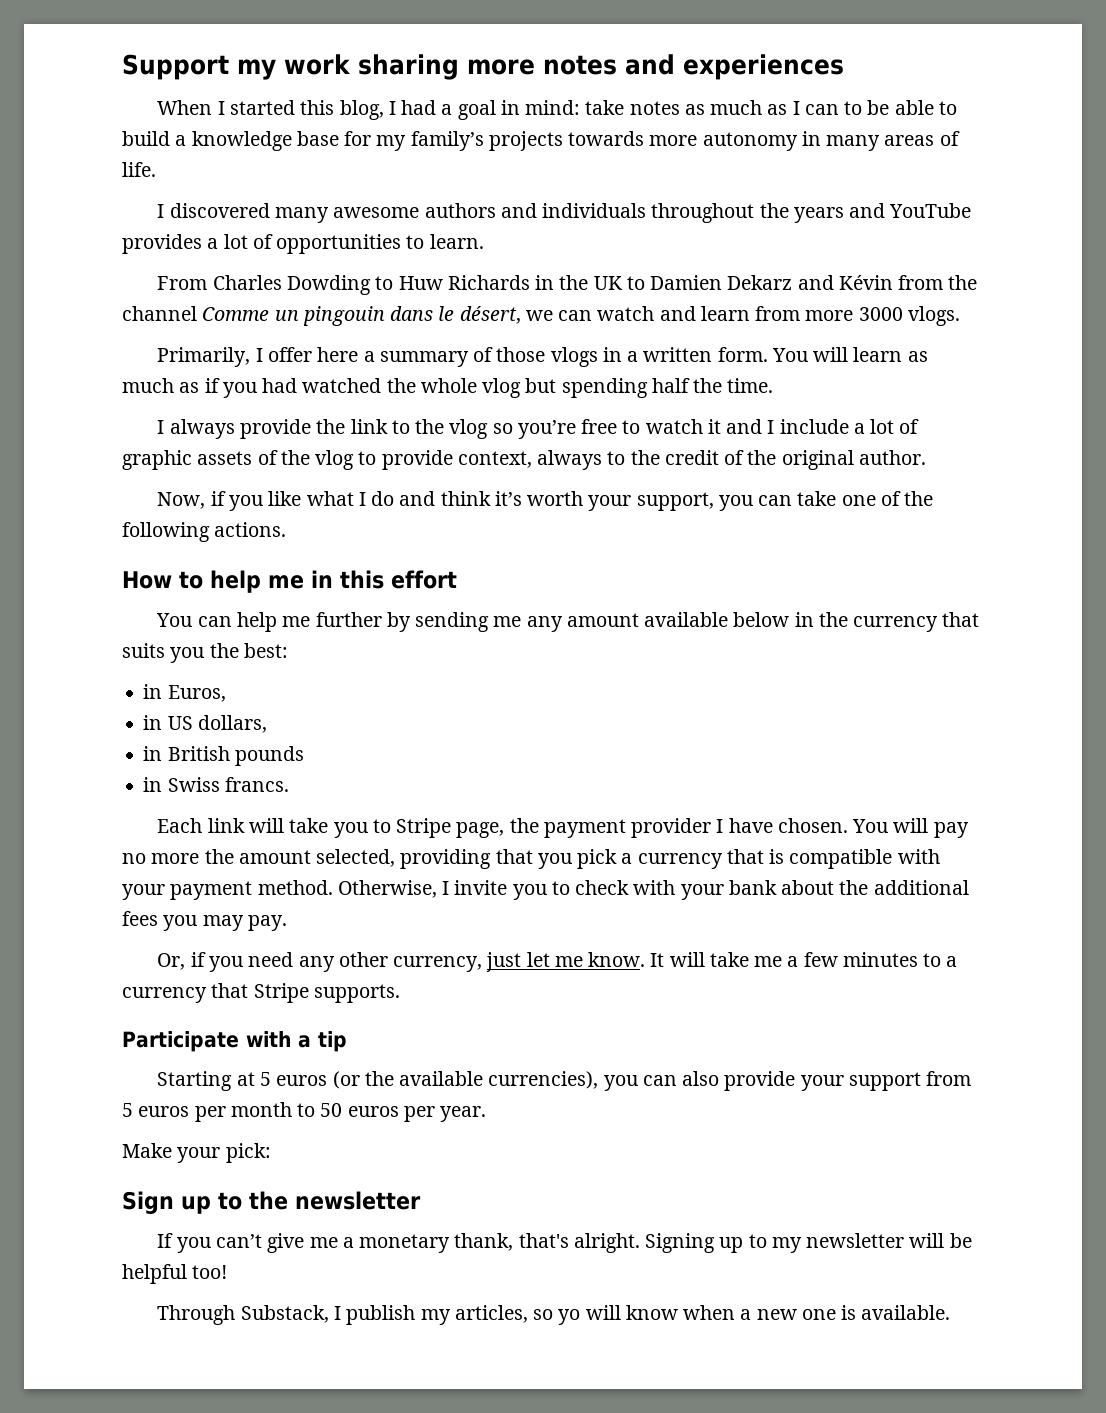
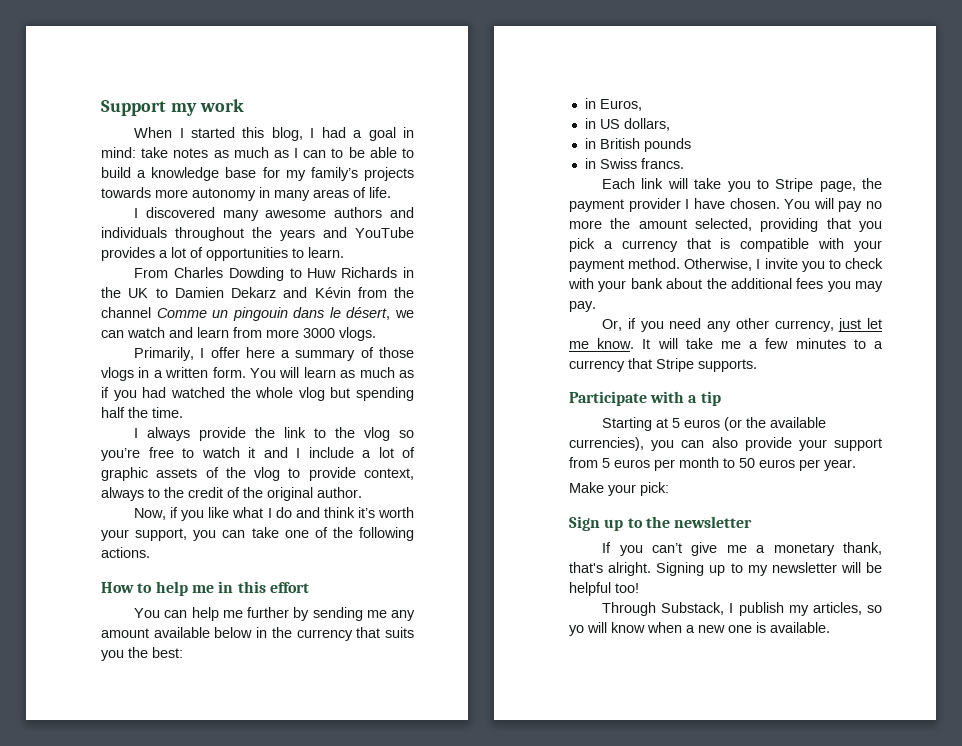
- Support my work sharing more notes and experiences
+ Support my work

